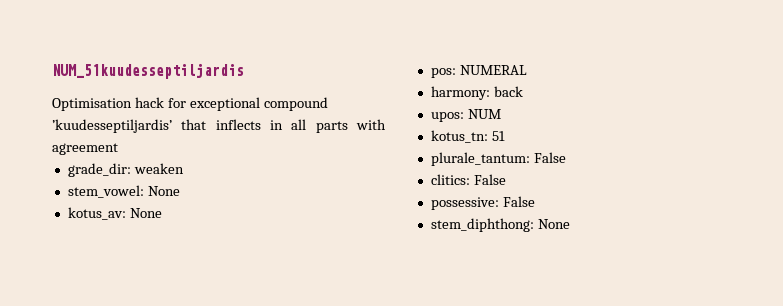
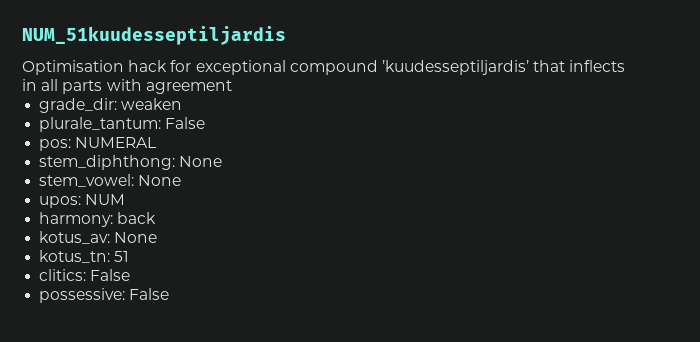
+ plurale_tantum: False
+ pos: NUMERAL
+ stem_diphthong: None
  stem_vowel: None
+ upos: NUM
+ harmony: back
  kotus_av: None
- pos: NUMERAL
- harmony: back
- upos: NUM
- plurale_tantum: False
- stem_diphthong: None

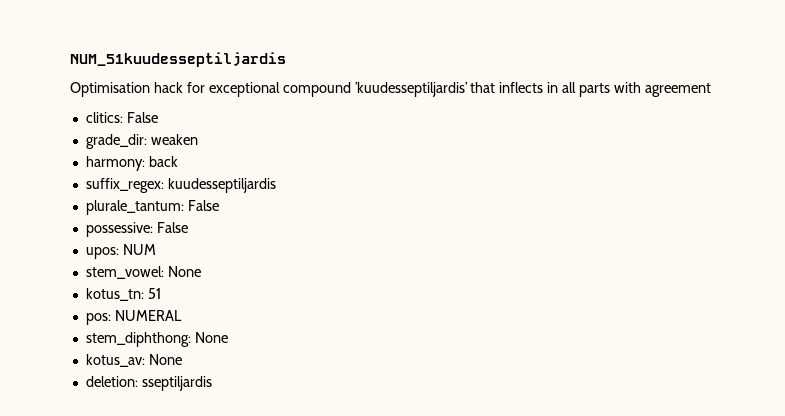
+ clitics: False
+ harmony: back
+ suffix_regex: kuudesseptiljardis
  plurale_tantum: False
+ possessive: False
+ upos: NUM
+ stem_vowel: None
+ kotus_tn: 51
  pos: NUMERAL
  stem_diphthong: None
- stem_vowel: None
- upos: NUM
- harmony: back
  kotus_av: None
- kotus_tn: 51
- clitics: False
- possessive: False
+ deletion: sseptiljardis

